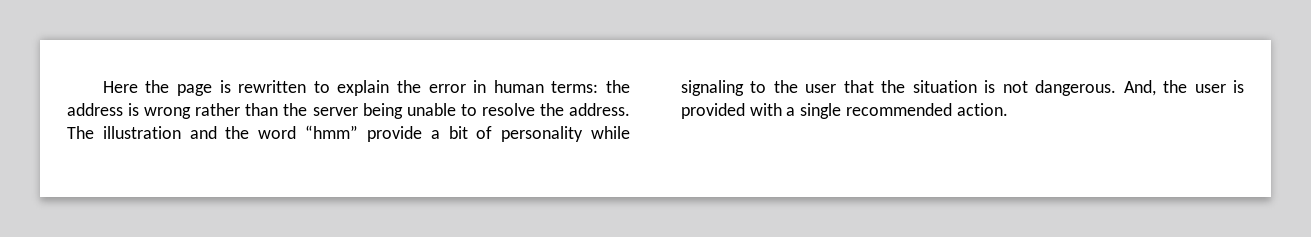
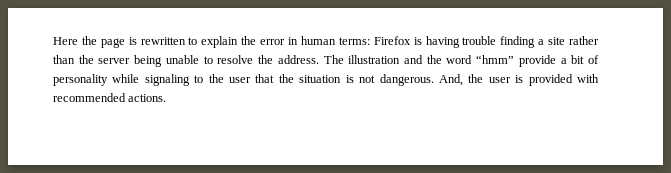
- Here the page is rewritten to explain the error in human terms: the address is wrong rather than the server being unable to resolve the address.
+ Here the page is rewritten to explain the error in human terms: Firefox is having trouble finding a site rather than the server being unable to resolve the address.
- And, the user is provided with a single recommended action.
+ And, the user is provided with recommended actions.

